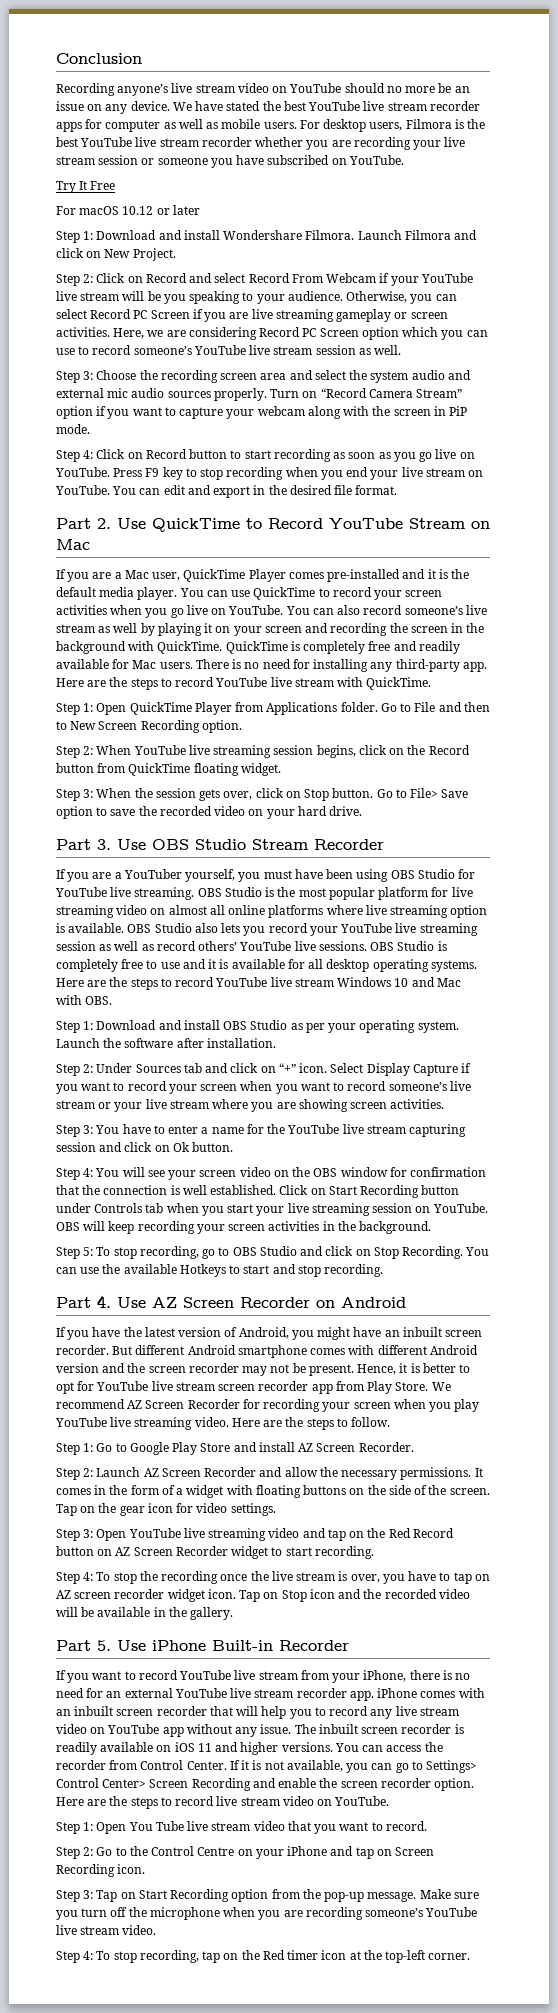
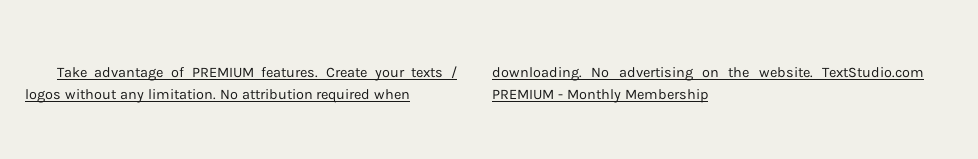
- Conclusion
- Recording anyone’s live stream video on YouTube should no more be an issue on any device. We have stated the best YouTube live stream recorder apps for computer as well as mobile users. For desktop users, Filmora is the best YouTube live stream recorder whether you are recording your live stream session or someone you have subscribed on YouTube.
- Try It Free
- For macOS 10.12 or later
- Step 1: Download and install Wondershare Filmora. Launch Filmora and click on New Project.
- Step 2: Click on Record and select Record From Webcam if your YouTube live stream will be you speaking to your audience. Otherwise, you can select Record PC Screen if you are live streaming gameplay or screen activities. Here, we are considering Record PC Screen option which you can use to record someone’s YouTube live stream session as well.
- Step 3: Choose the recording screen area and select the system audio and external mic audio sources properly. Turn on “Record Camera Stream” option if you want to capture your webcam along with the screen in PiP mode.
- Step 4: Click on Record button to start recording as soon as you go live on YouTube. Press F9 key to stop recording when you end your live stream on YouTube. You can edit and export in the desired file format.
- Part 2. Use QuickTime to Record YouTube Stream on Mac
- If you are a Mac user, QuickTime Player comes pre-installed and it is the default media player. You can use QuickTime to record your screen activities when you go live on YouTube. You can also record someone’s live stream as well by playing it on your screen and recording the screen in the background with QuickTime. QuickTime is completely free and readily available for Mac users. There is no need for installing any third-party app. Here are the steps to record YouTube live stream with QuickTime.
- Step 1: Open QuickTime Player from Applications folder. Go to File and then to New Screen Recording option.
- Step 2: When YouTube live streaming session begins, click on the Record button from QuickTime floating widget.
- Step 3: When the session gets over, click on Stop button. Go to File> Save option to save the recorded video on your hard drive.
- Part 3. Use OBS Studio Stream Recorder
- If you are a YouTuber yourself, you must have been using OBS Studio for YouTube live streaming. OBS Studio is the most popular platform for live streaming video on almost all online platforms where live streaming option is available. OBS Studio also lets you record your YouTube live streaming session as well as record others’ YouTube live sessions. OBS Studio is completely free to use and it is available for all desktop operating systems. Here are the steps to record YouTube live stream Windows 10 and Mac with OBS.
- Step 1: Download and install OBS Studio as per your operating system. Launch the software after installation.
- Step 2: Under Sources tab and click on “+” icon. Select Display Capture if you want to record your screen when you want to record someone’s live stream or your live stream where you are showing screen activities.
- Step 3: You have to enter a name for the YouTube live stream capturing session and click on Ok button.
- Step 4: You will see your screen video on the OBS window for confirmation that the connection is well established. Click on Start Recording button under Controls tab when you start your live streaming session on YouTube. OBS will keep recording your screen activities in the background.
- Step 5: To stop recording, go to OBS Studio and click on Stop Recording. You can use the available Hotkeys to start and stop recording.
- Part 4. Use AZ Screen Recorder on Android
- If you have the latest version of Android, you might have an inbuilt screen recorder. But different Android smartphone comes with different Android version and the screen recorder may not be present. Hence, it is better to opt for YouTube live stream screen recorder app from Play Store. We recommend AZ Screen Recorder for recording your screen when you play YouTube live streaming video. Here are the steps to follow.
- Step 1: Go to Google Play Store and install AZ Screen Recorder.
- Step 2: Launch AZ Screen Recorder and allow the necessary permissions. It comes in the form of a widget with floating buttons on the side of the screen. Tap on the gear icon for video settings.
- Step 3: Open YouTube live streaming video and tap on the Red Record button on AZ Screen Recorder widget to start recording.
- Step 4: To stop the recording once the live stream is over, you have to tap on AZ screen recorder widget icon. Tap on Stop icon and the recorded video will be available in the gallery.
- Part 5. Use iPhone Built-in Recorder
- If you want to record YouTube live stream from your iPhone, there is no need for an external YouTube live stream recorder app. iPhone comes with an inbuilt screen recorder that will help you to record any live stream video on YouTube app without any issue. The inbuilt screen recorder is readily available on iOS 11 and higher versions. You can access the recorder from Control Center. If it is not available, you can go to Settings> Control Center> Screen Recording and enable the screen recorder option. Here are the steps to record live stream video on YouTube.
- Step 1: Open You Tube live stream video that you want to record.
- Step 2: Go to the Control Centre on your iPhone and tap on Screen Recording icon.
- Step 3: Tap on Start Recording option from the pop-up message. Make sure you turn off the microphone when you are recording someone’s YouTube live stream video.
- Step 4: To stop recording, tap on the Red timer icon at the top-left corner.
+ Take advantage of PREMIUM features. Create your texts / logos without any limitation. No attribution required when downloading. No advertising on the website. TextStudio.com PREMIUM - Monthly Membership

